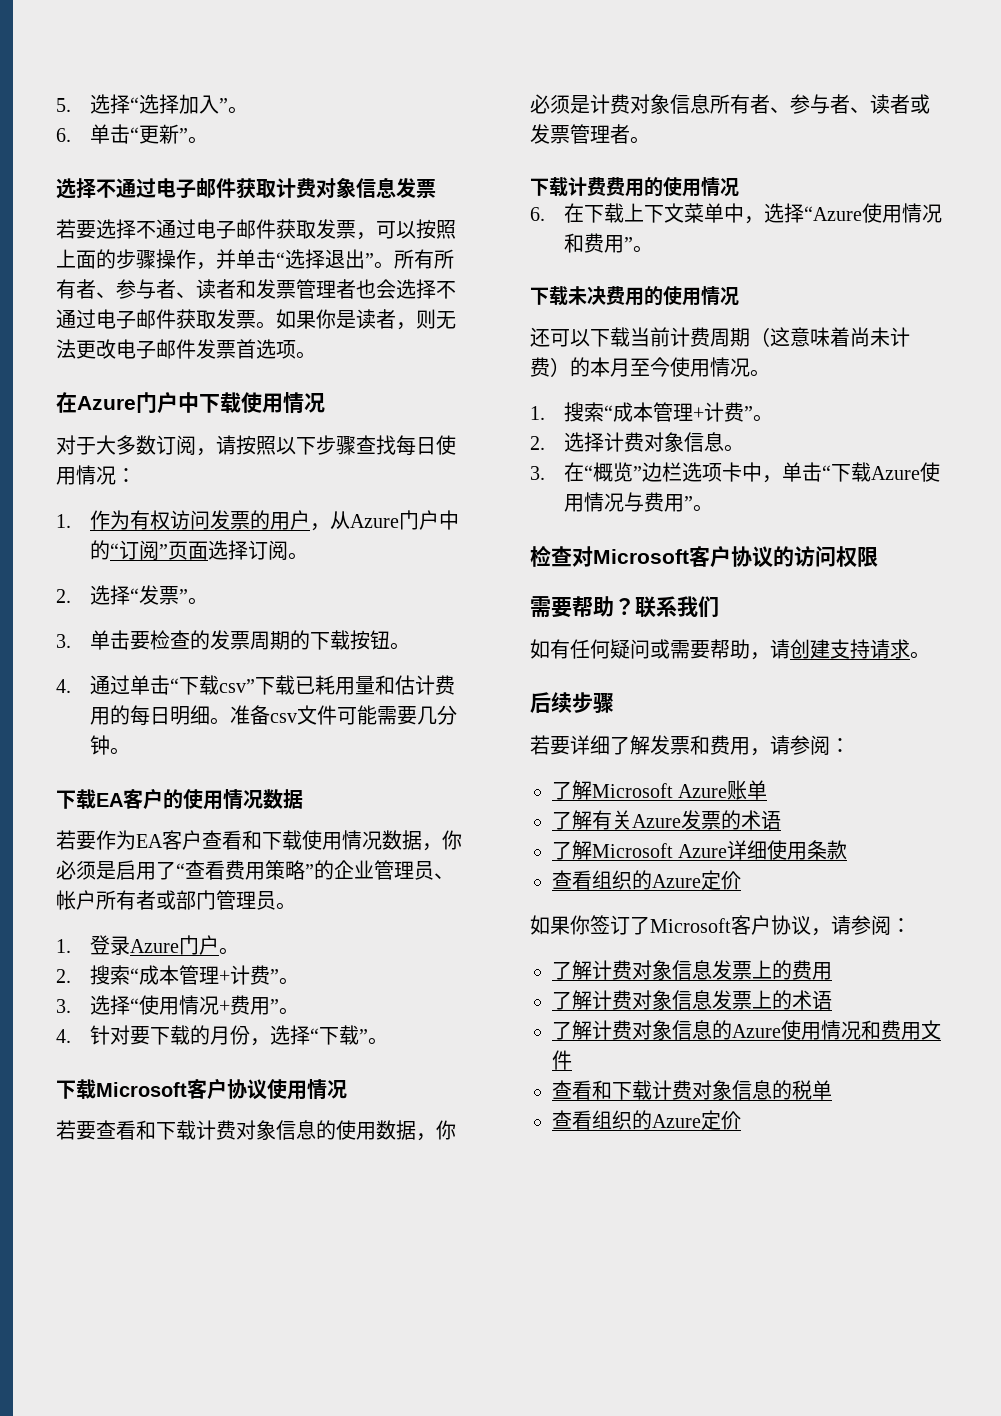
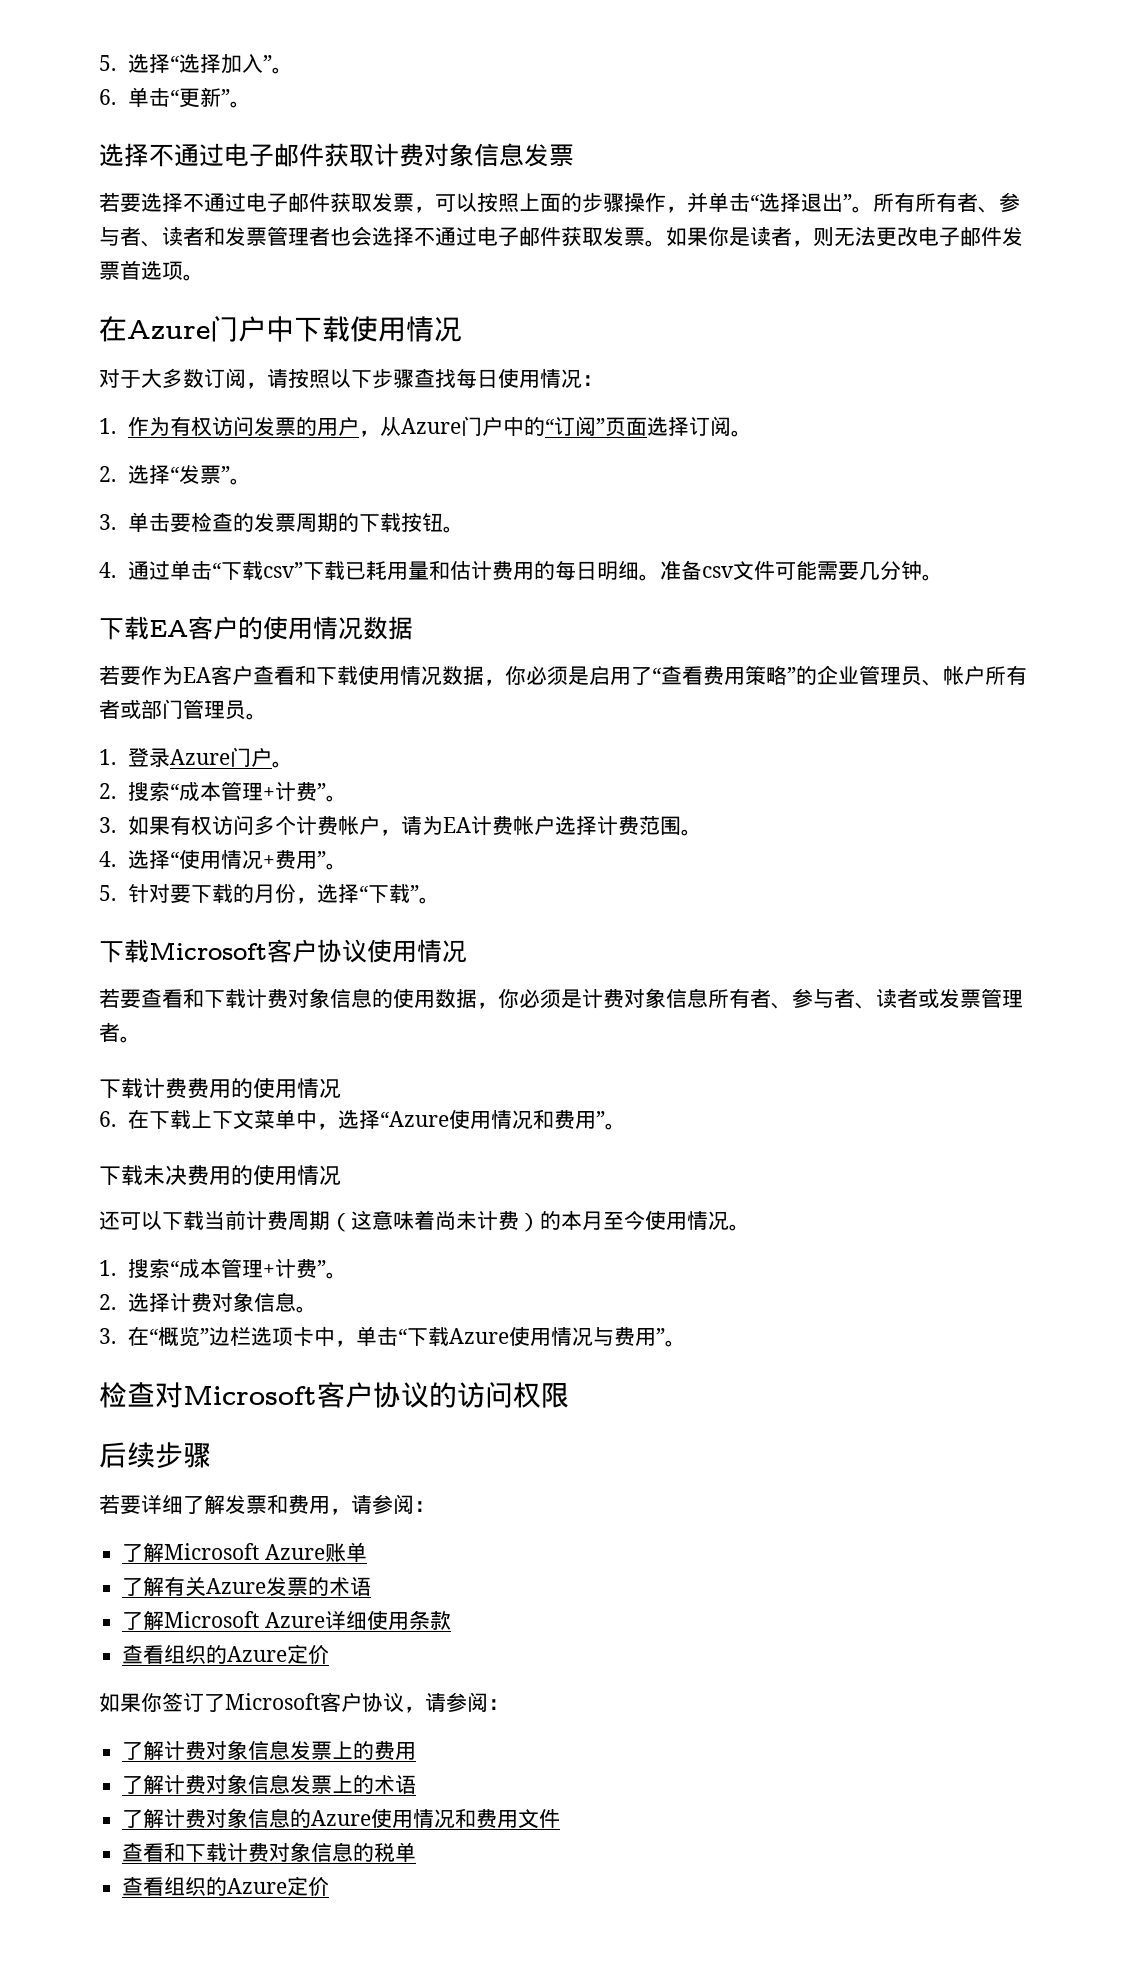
- 3.选择“使用情况+费用”。
+ 3.如果有权访问多个计费帐户，请为EA计费帐户选择计费范围。
+ 4.选择“使用情况+费用”。
- 4.针对要下载的月份，选择“下载”。
+ 5.针对要下载的月份，选择“下载”。
- 需要帮助？联系我们
- 如有任何疑问或需要帮助，请创建支持请求。

